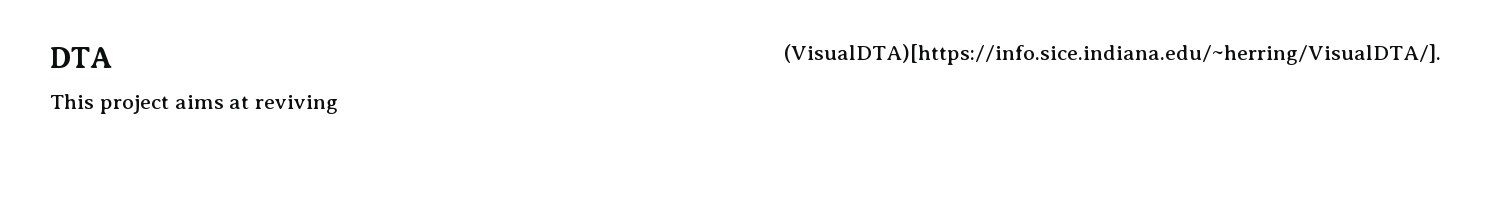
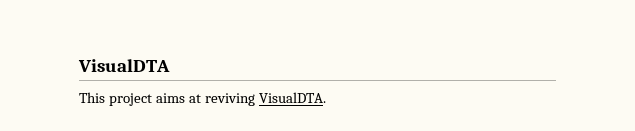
- DTA
+ VisualDTA
- This project aims at reviving (VisualDTA)[https://info.sice.indiana.edu/~herring/VisualDTA/].
+ This project aims at reviving VisualDTA.

